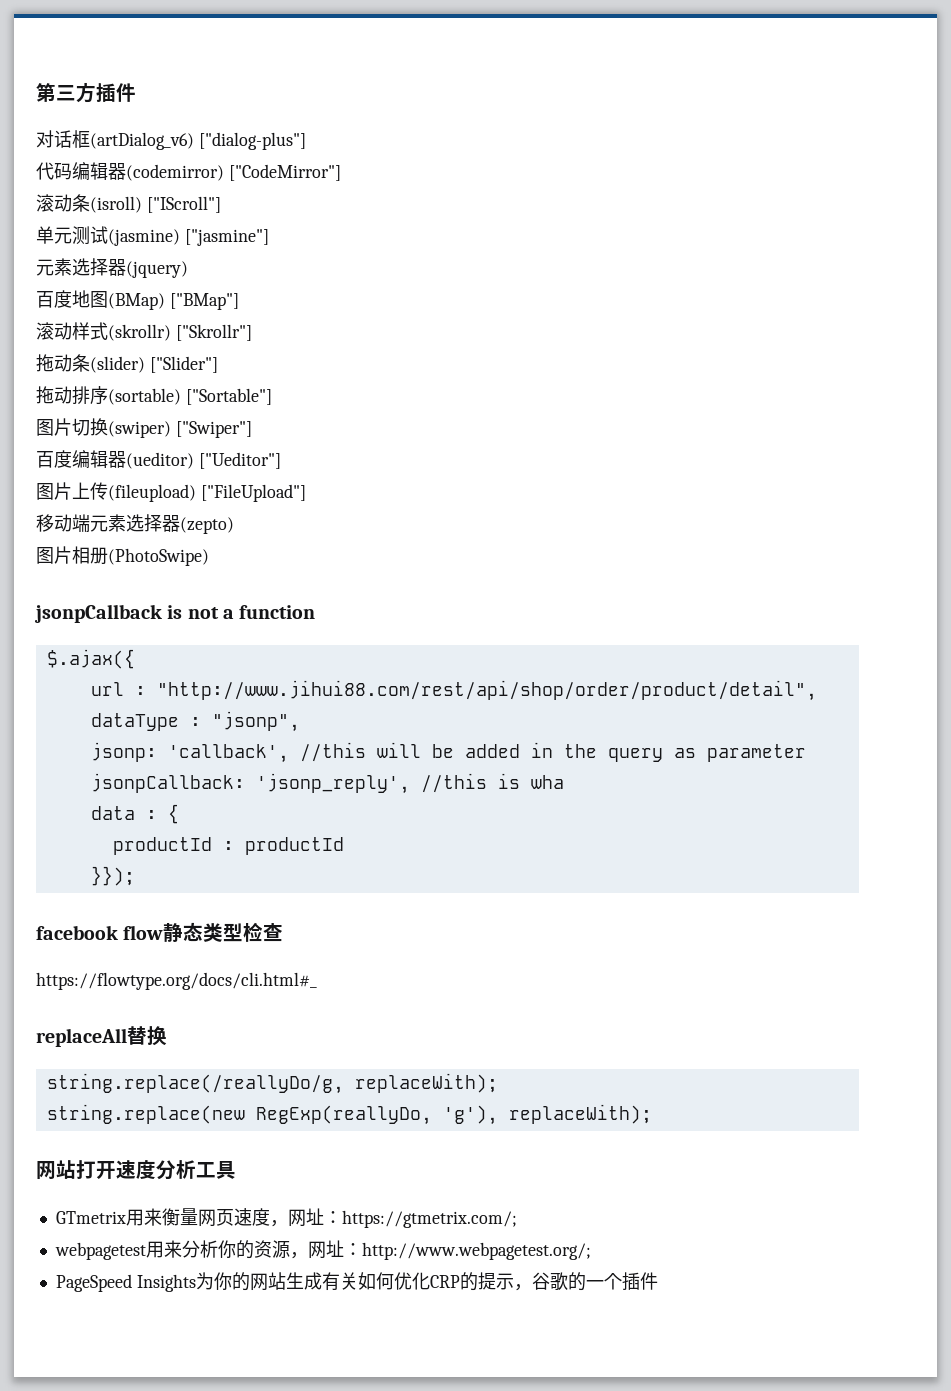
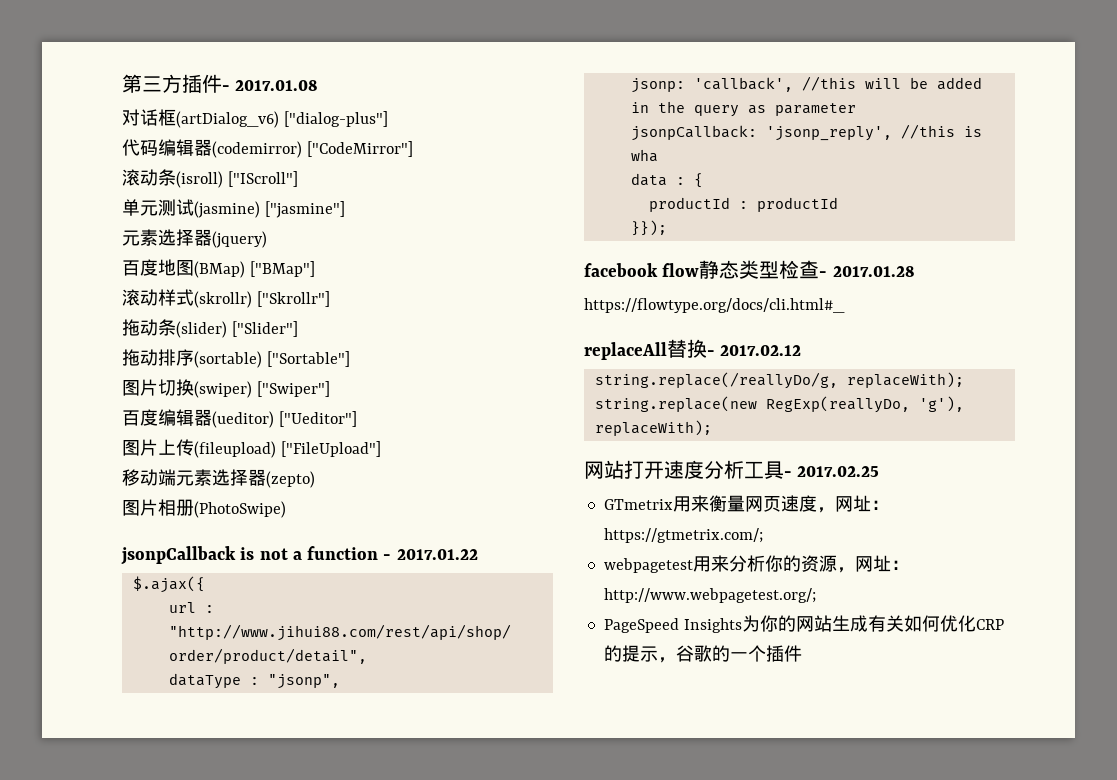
- 第三方插件
+ 第三方插件- 2017.01.08
- jsonpCallback is not a function
+ jsonpCallback is not a function - 2017.01.22
- facebook flow静态类型检查
+ facebook flow静态类型检查- 2017.01.28
- replaceAll替换
+ replaceAll替换- 2017.02.12
- 网站打开速度分析工具
+ 网站打开速度分析工具- 2017.02.25

